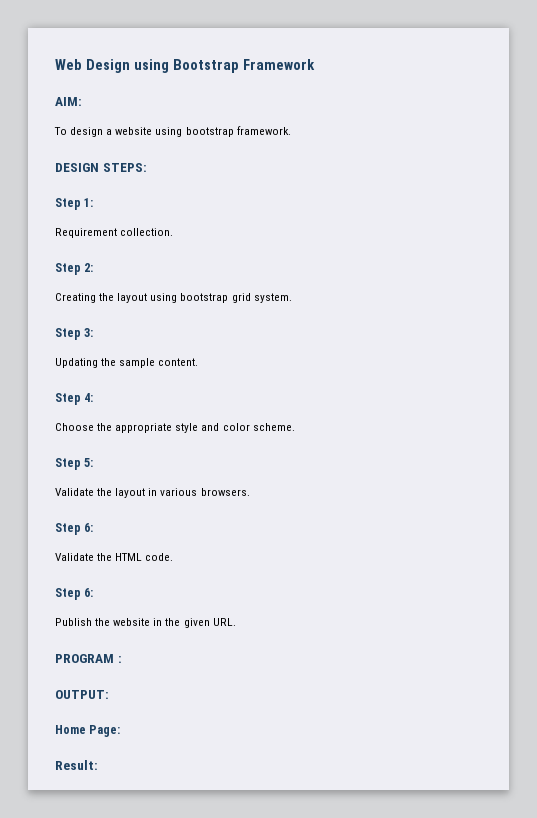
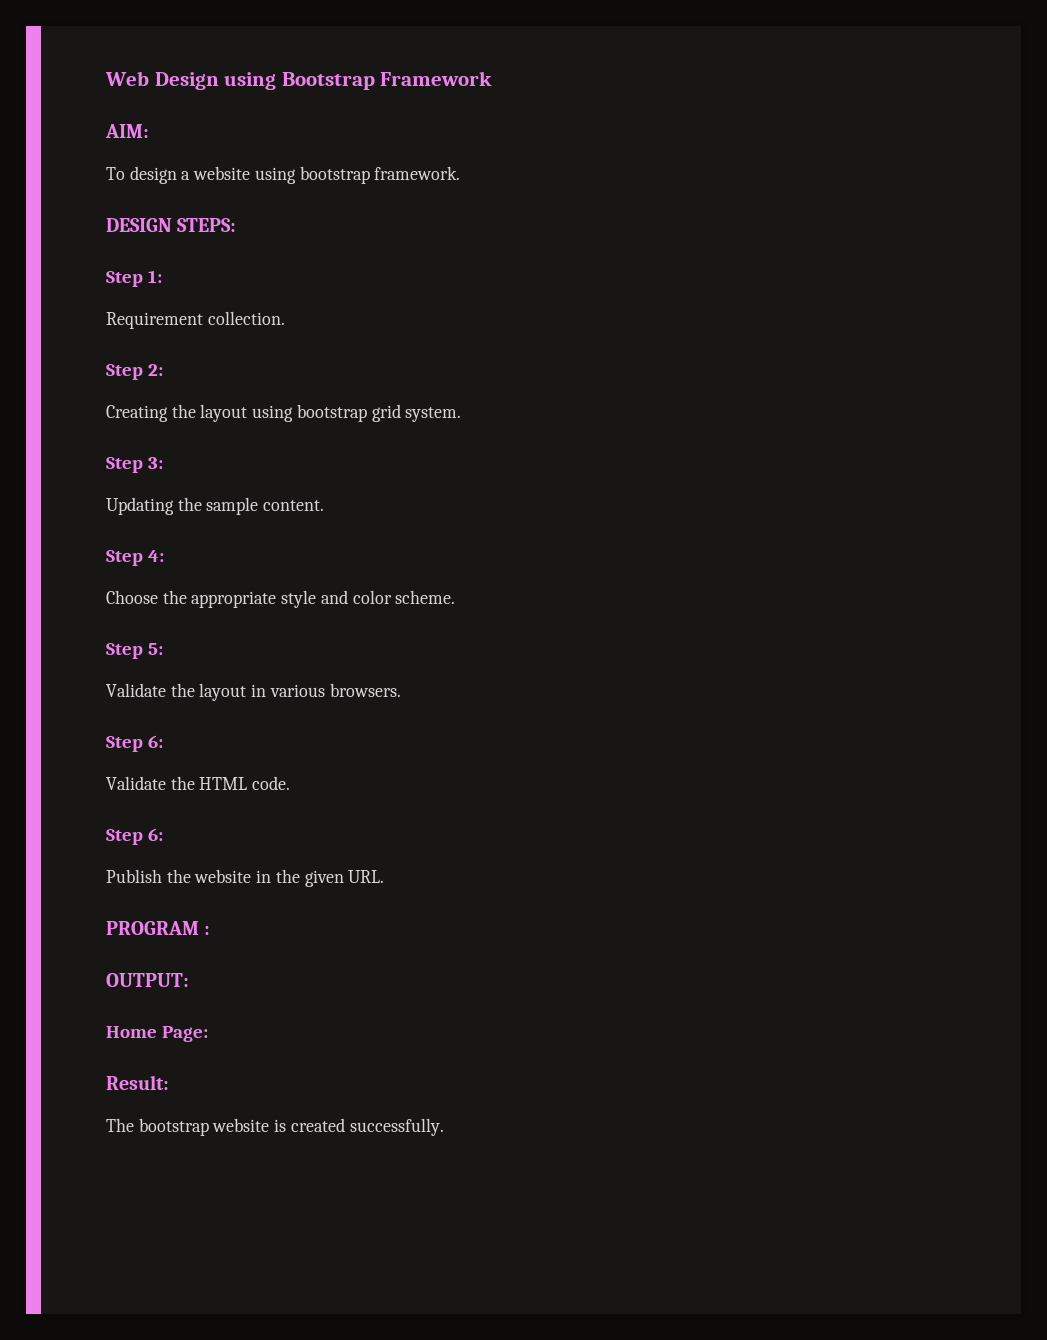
+ The bootstrap website is created successfully.

